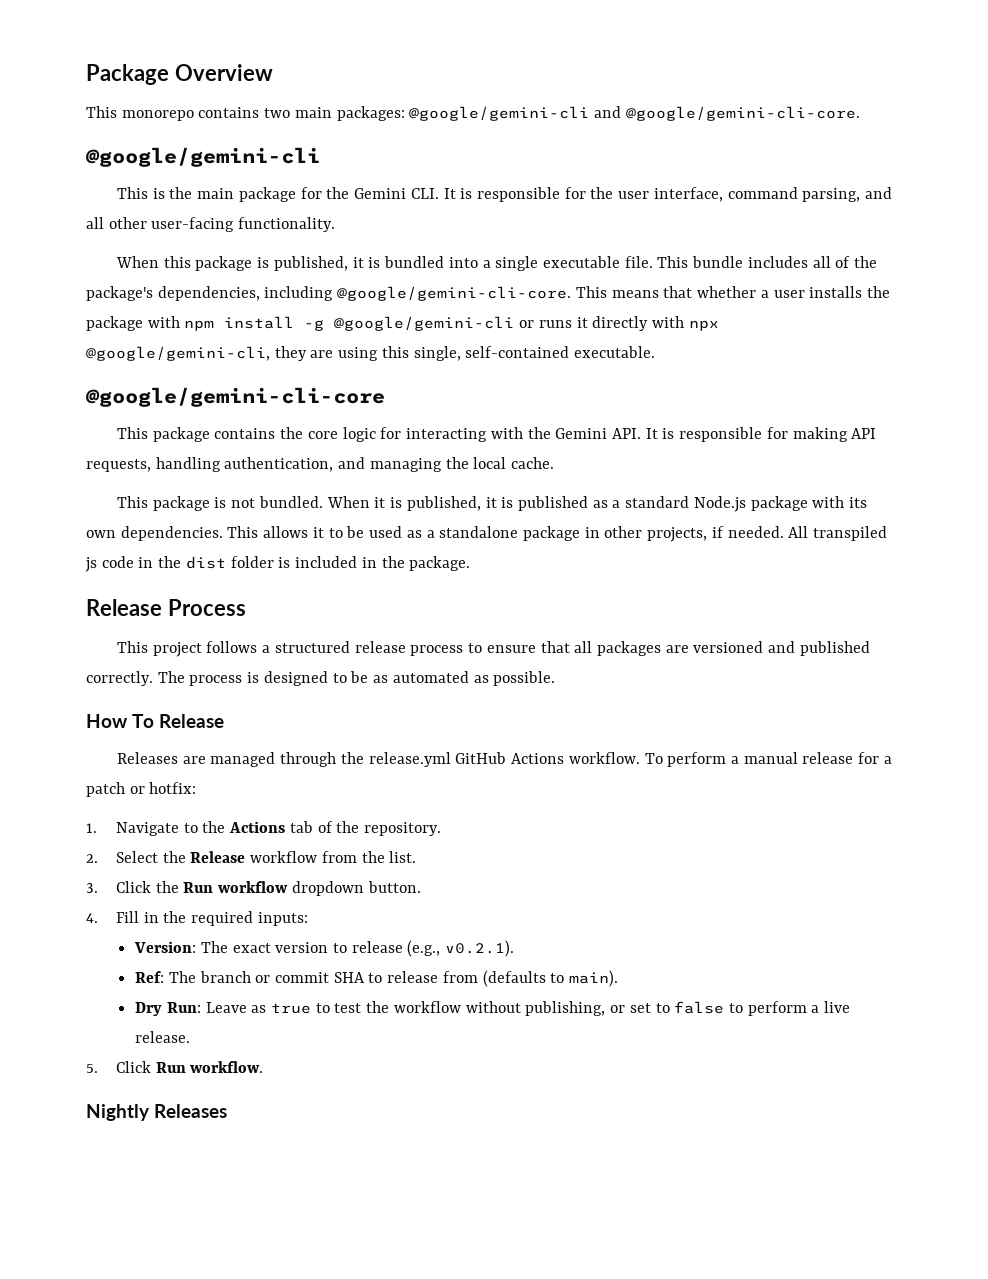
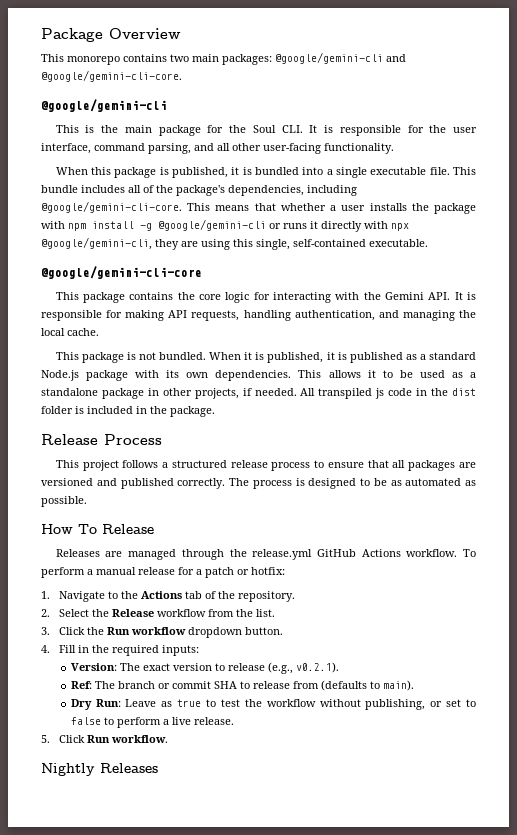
- This is the main package for the Gemini CLI. It is responsible for the user interface, command parsing, and all other user-facing functionality.
+ This is the main package for the Soul CLI. It is responsible for the user interface, command parsing, and all other user-facing functionality.

